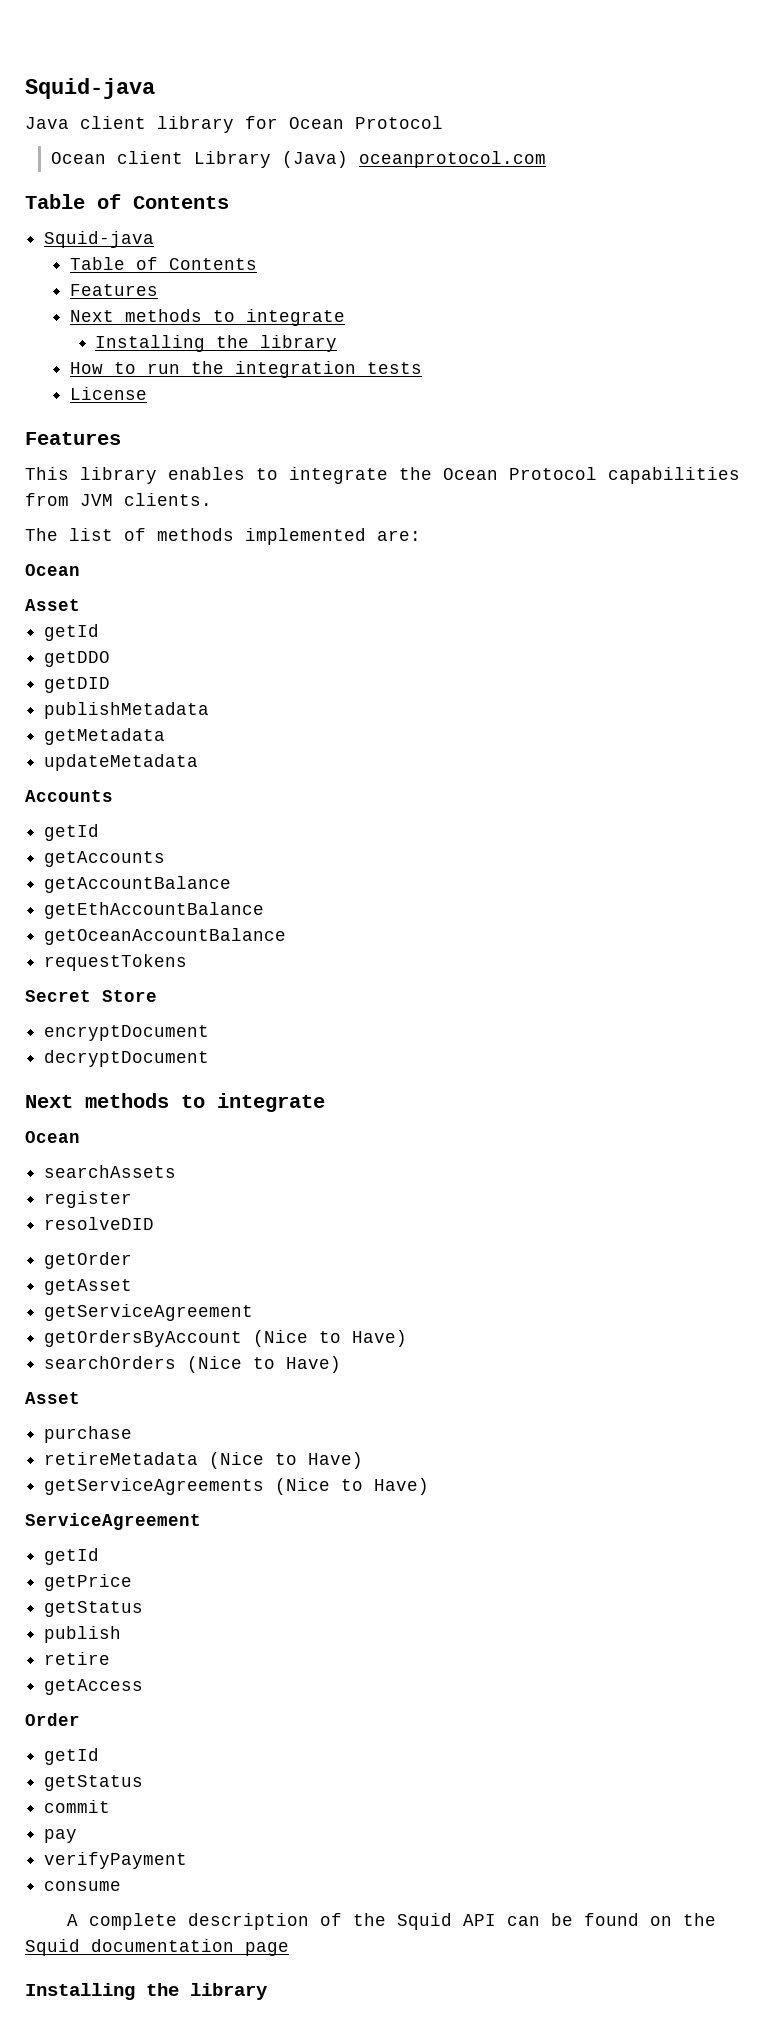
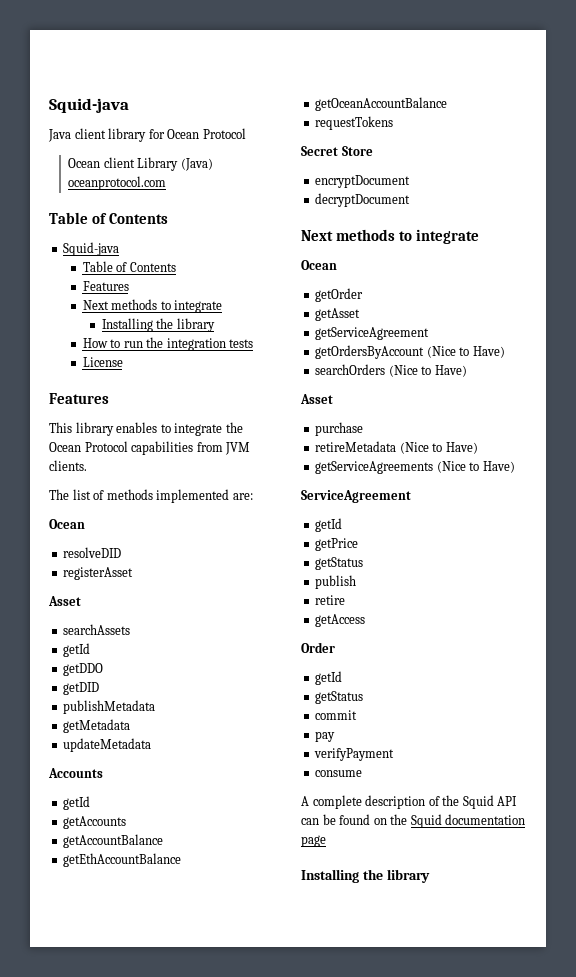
  The list of methods implemented are:
  Ocean
+ resolveDID
+ registerAsset
  Asset
+ searchAssets
- searchAssets
- register
- resolveDID

